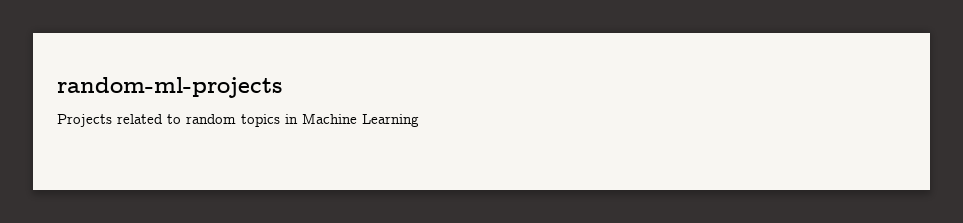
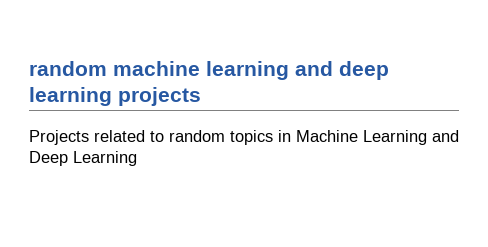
- random-ml-projects
+ random machine learning and deep learning projects
- Projects related to random topics in Machine Learning
+ Projects related to random topics in Machine Learning and Deep Learning

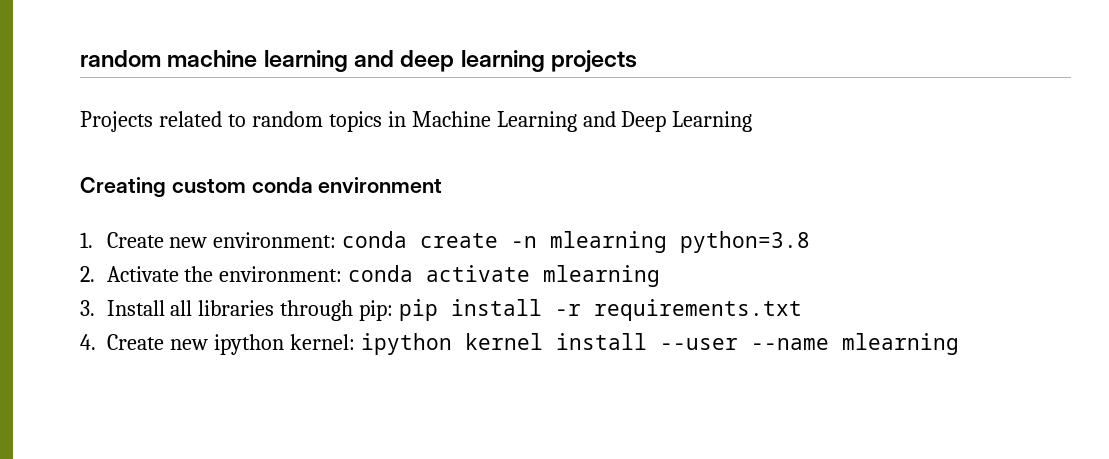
+ Creating custom conda environment
+ 1. Create new environment: conda create -n mlearning python=3.8
+ 2. Activate the environment: conda activate mlearning
+ 3. Install all libraries through pip: pip install -r requirements.txt
+ 4. Create new ipython kernel: ipython kernel install --user --name mlearning

